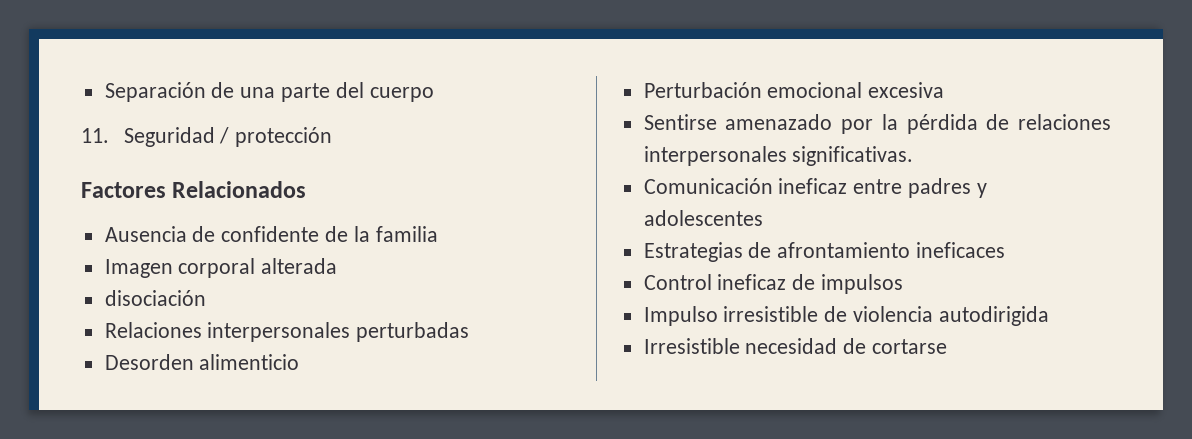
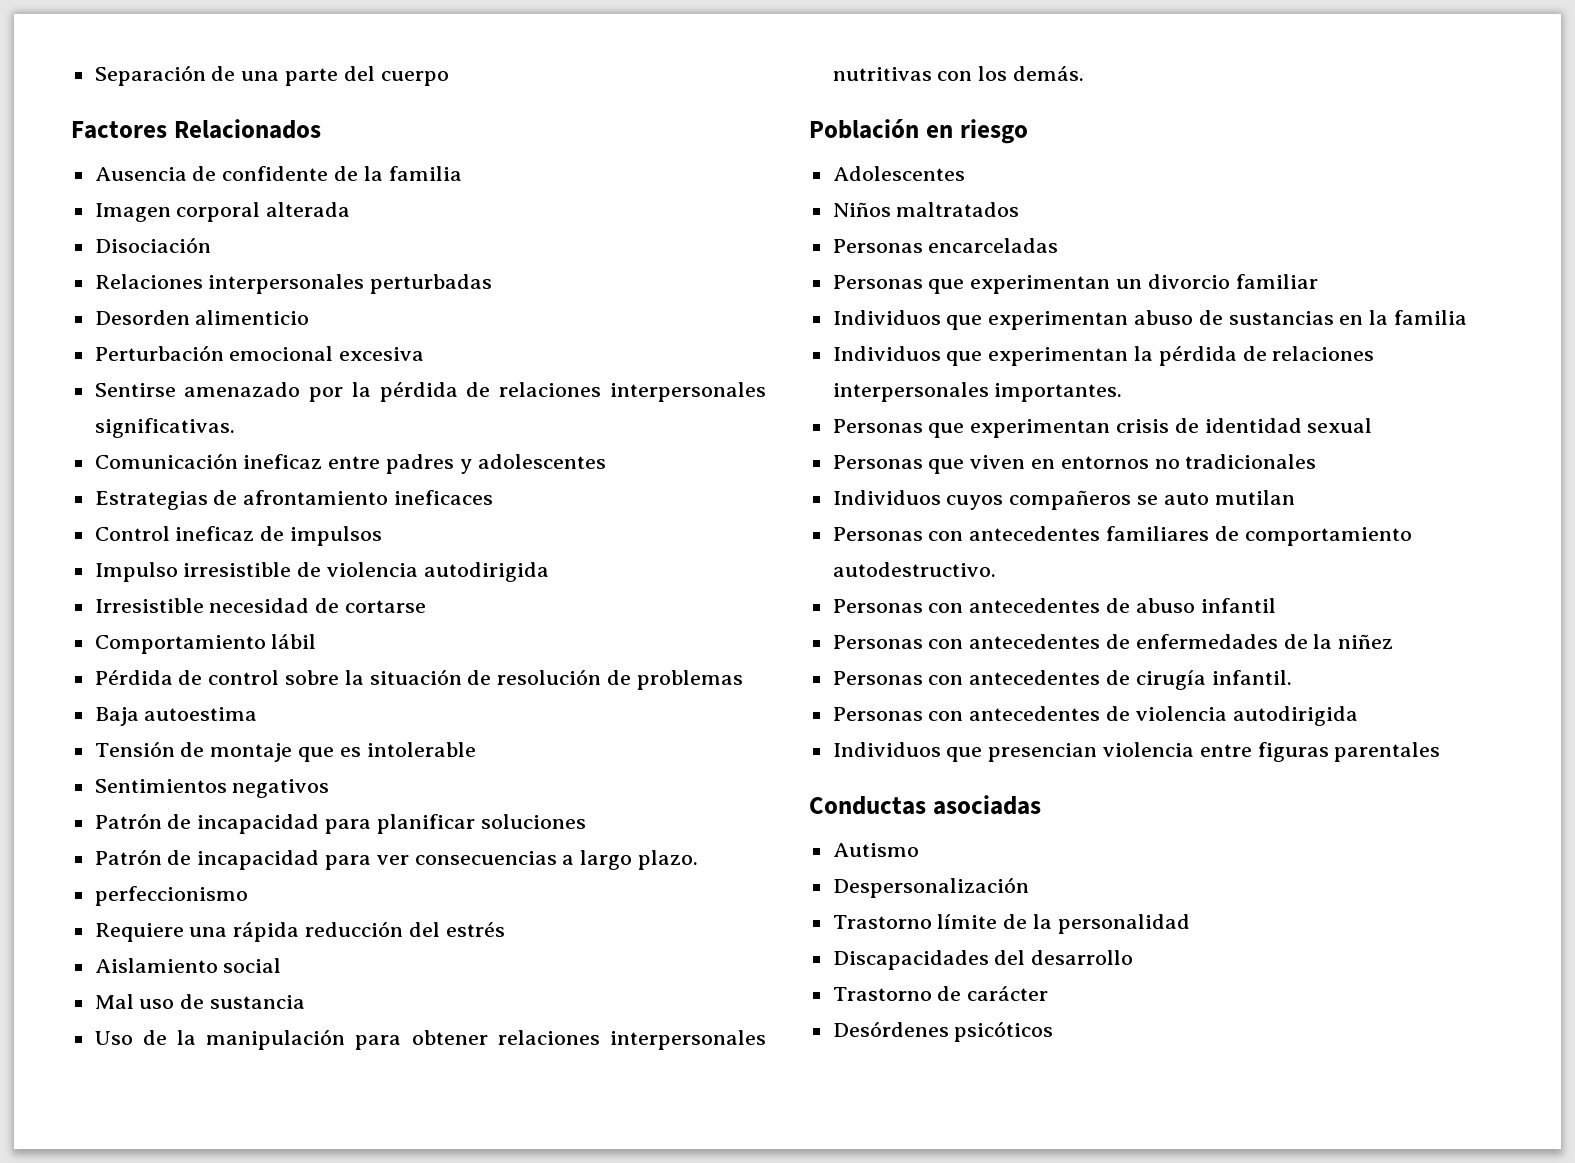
- 11. Seguridad / protección
- disociación
+ Disociación
+ Comportamiento lábil
+ Pérdida de control sobre la situación de resolución de problemas
+ Baja autoestima
+ Tensión de montaje que es intolerable
+ Sentimientos negativos
+ Patrón de incapacidad para planificar soluciones
+ Patrón de incapacidad para ver consecuencias a largo plazo.
+ perfeccionismo
+ Requiere una rápida reducción del estrés
+ Aislamiento social
+ Mal uso de sustancia
+ Uso de la manipulación para obtener relaciones interpersonales nutritivas con los demás.
+ Población en riesgo
+ Adolescentes
+ Niños maltratados
+ Personas encarceladas
+ Personas que experimentan un divorcio familiar
+ Individuos que experimentan abuso de sustancias en la familia
+ Individuos que experimentan la pérdida de relaciones interpersonales importantes.
+ Personas que experimentan crisis de identidad sexual
+ Personas que viven en entornos no tradicionales
+ Individuos cuyos compañeros se auto mutilan
+ Personas con antecedentes familiares de comportamiento autodestructivo.
+ Personas con antecedentes de abuso infantil
+ Personas con antecedentes de enfermedades de la niñez
+ Personas con antecedentes de cirugía infantil.
+ Personas con antecedentes de violencia autodirigida
+ Individuos que presencian violencia entre figuras parentales
+ Conductas asociadas
+ Autismo
+ Despersonalización
+ Trastorno límite de la personalidad
+ Discapacidades del desarrollo
+ Trastorno de carácter
+ Desórdenes psicóticos

